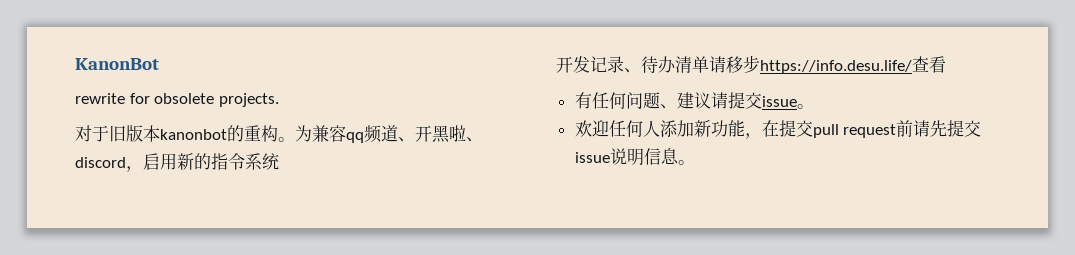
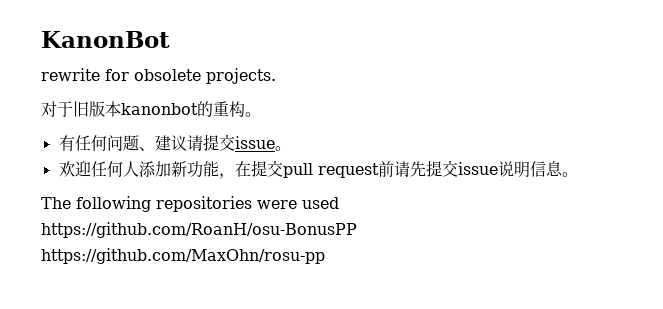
- 为兼容qq频道、开黑啦、discord，启用新的指令系统
- 开发记录、待办清单请移步https://info.desu.life/查看
+ The following repositories were used https://github.com/RoanH/osu-BonusPP https://github.com/MaxOhn/rosu-pp

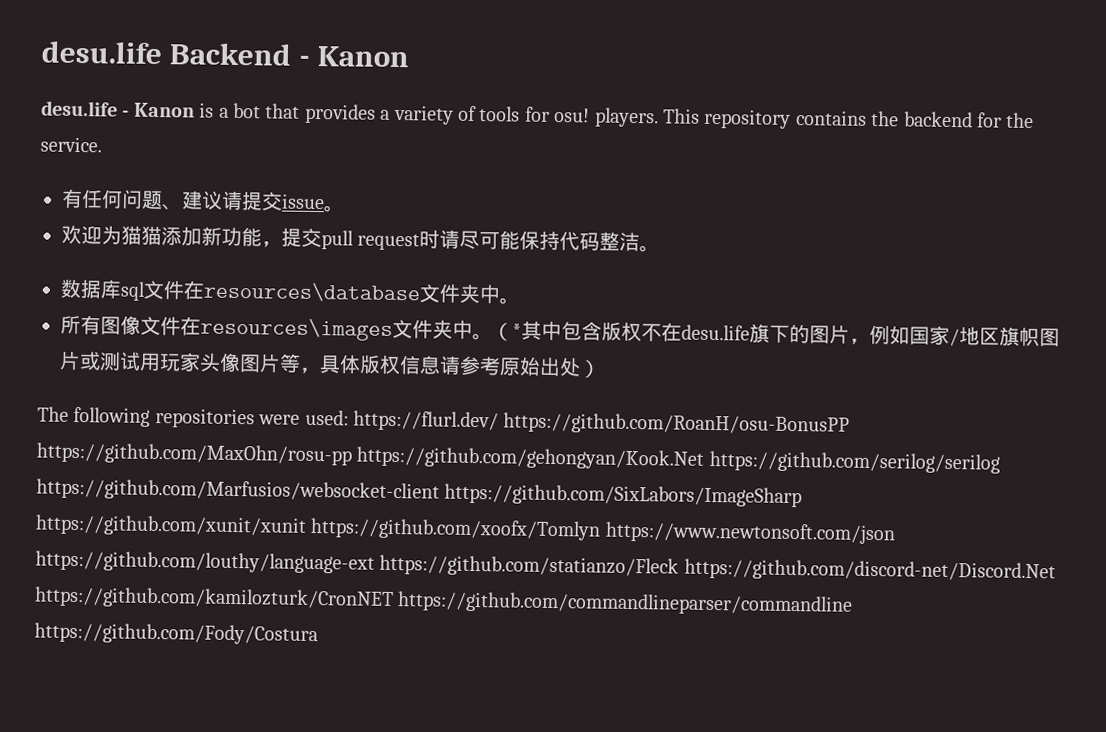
- KanonBot
- rewrite for obsolete projects.
- 对于旧版本kanonbot的重构。
+ desu.life Backend - Kanon
+ desu.life - Kanon is a bot that provides a variety of tools for osu! players. This repository contains the backend for the service.
- 欢迎任何人添加新功能，在提交pull request前请先提交issue说明信息。
- The following repositories were used https://github.com/RoanH/osu-BonusPP https://github.com/MaxOhn/rosu-pp
+ 欢迎为猫猫添加新功能，提交pull request时请尽可能保持代码整洁。
+ 数据库sql文件在resources\database文件夹中。
+ 所有图像文件在resources\images文件夹中。（*其中包含版权不在desu.life旗下的图片，例如国家/地区旗帜图片或测试用玩家头像图片等，具体版权信息请参考原始出处）
+ The following repositories were used: https://flurl.dev/ https://github.com/RoanH/osu-BonusPP https://github.com/MaxOhn/rosu-pp https://github.com/gehongyan/Kook.Net https://github.com/serilog/serilog https://github.com/Marfusios/websocket-client https://github.com/SixLabors/ImageSharp https://github.com/xunit/xunit https://github.com/xoofx/Tomlyn https://www.newtonsoft.com/json https://github.com/louthy/language-ext https://github.com/statianzo/Fleck https://github.com/discord-net/Discord.Net https://github.com/kamilozturk/CronNET https://github.com/commandlineparser/commandline https://github.com/Fody/Costura

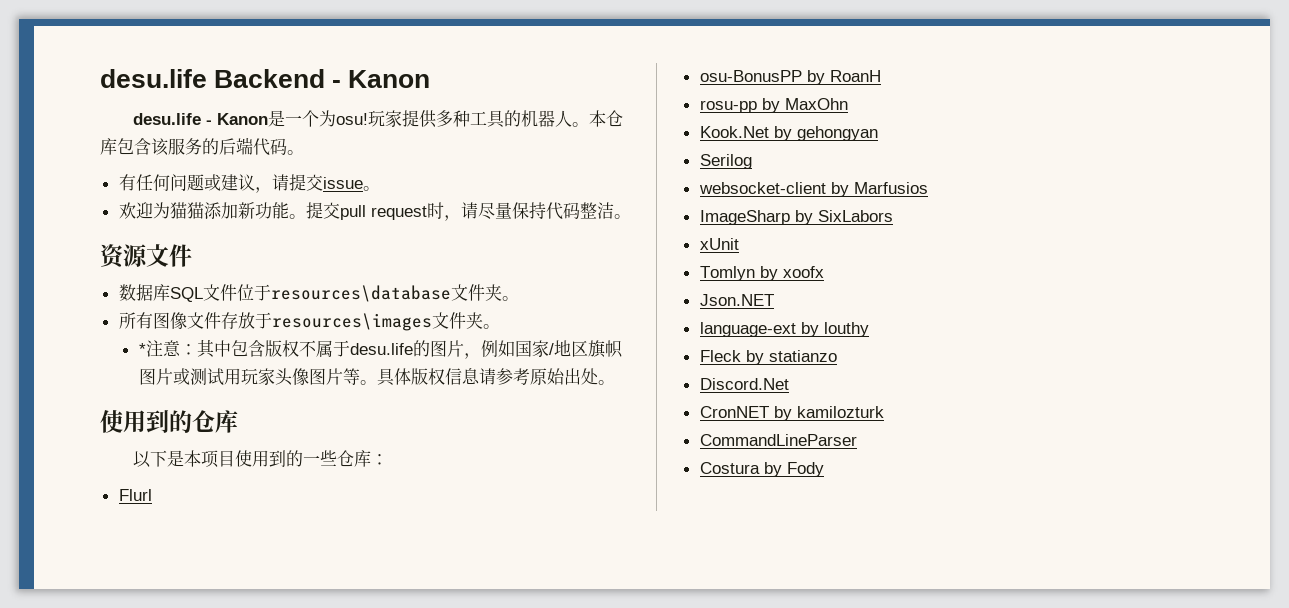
- desu.life - Kanon is a bot that provides a variety of tools for osu! players. This repository contains the backend for the service.
+ desu.life - Kanon是一个为osu!玩家提供多种工具的机器人。本仓库包含该服务的后端代码。
- 有任何问题、建议请提交issue。
+ 有任何问题或建议，请提交issue。
- 欢迎为猫猫添加新功能，提交pull request时请尽可能保持代码整洁。
+ 欢迎为猫猫添加新功能。提交pull request时，请尽量保持代码整洁。
+ 资源文件
- 数据库sql文件在resources\database文件夹中。
+ 数据库SQL文件位于resources\database文件夹。
- 所有图像文件在resources\images文件夹中。（*其中包含版权不在desu.life旗下的图片，例如国家/地区旗帜图片或测试用玩家头像图片等，具体版权信息请参考原始出处）
- The following repositories were used: https://flurl.dev/ https://github.com/RoanH/osu-BonusPP https://github.com/MaxOhn/rosu-pp https://github.com/gehongyan/Kook.Net https://github.com/serilog/serilog https://github.com/Marfusios/websocket-client https://github.com/SixLabors/ImageSharp https://github.com/xunit/xunit https://github.com/xoofx/Tomlyn https://www.newtonsoft.com/json https://github.com/louthy/language-ext https://github.com/statianzo/Fleck https://github.com/discord-net/Discord.Net https://github.com/kamilozturk/CronNET https://github.com/commandlineparser/commandline https://github.com/Fody/Costura
+ 所有图像文件存放于resources\images文件夹。
+ *注意：其中包含版权不属于desu.life的图片，例如国家/地区旗帜图片或测试用玩家头像图片等。具体版权信息请参考原始出处。
+ 使用到的仓库
+ 以下是本项目使用到的一些仓库：
+ Flurl
+ osu-BonusPP by RoanH
+ rosu-pp by MaxOhn
+ Kook.Net by gehongyan
+ Serilog
+ websocket-client by Marfusios
+ ImageSharp by SixLabors
+ xUnit
+ Tomlyn by xoofx
+ Json.NET
+ language-ext by louthy
+ Fleck by statianzo
+ Discord.Net
+ CronNET by kamilozturk
+ CommandLineParser
+ Costura by Fody

